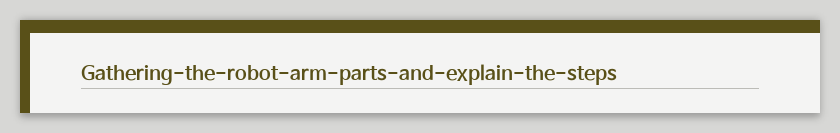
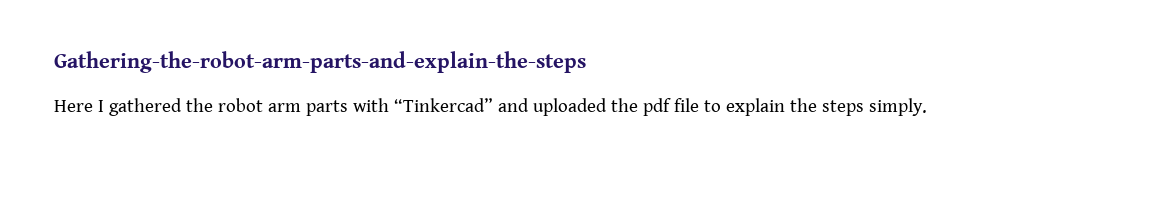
+ Here I gathered the robot arm parts with “Tinkercad” and uploaded the pdf file to explain the steps simply.

